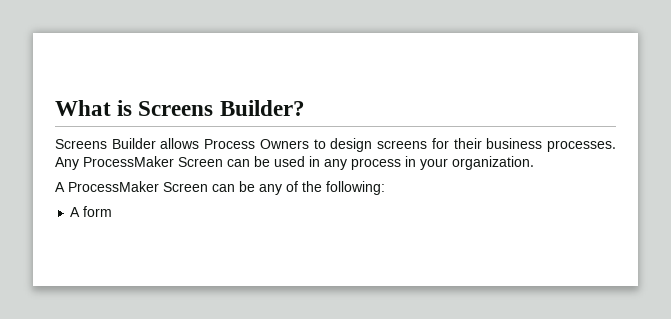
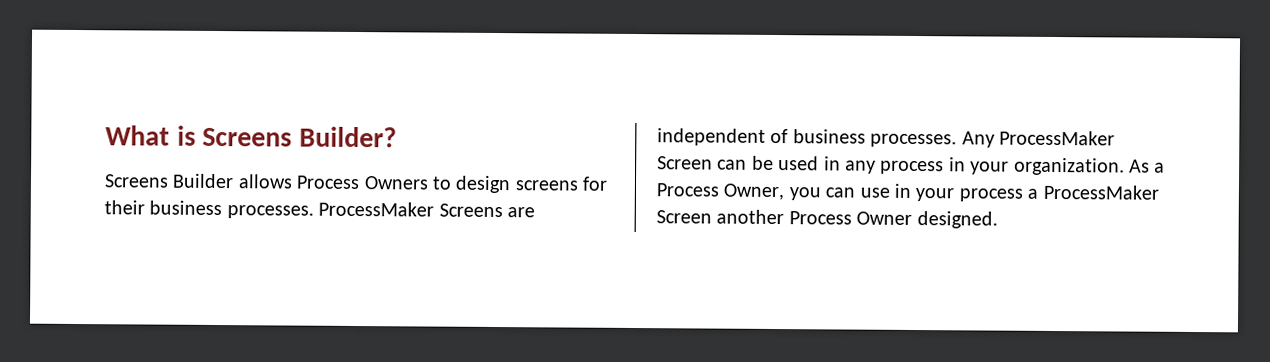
+ ProcessMaker Screens are independent of business processes.
- Any ProcessMaker Screen can be used in any process in your organization.
- A ProcessMaker Screen can be any of the following:
- A form
+ Any ProcessMaker Screen can be used in any process in your organization. As a Process Owner, you can use in your process a ProcessMaker Screen another Process Owner designed.

